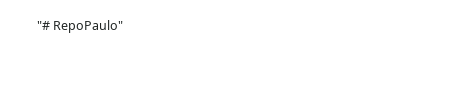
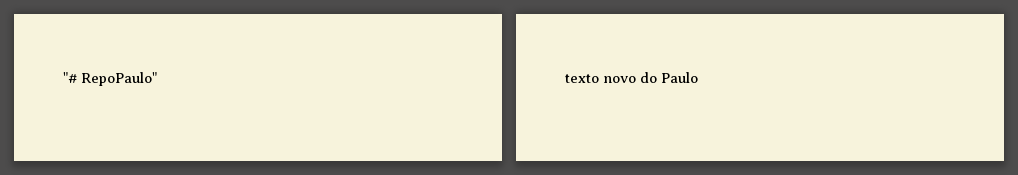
+ texto novo do Paulo

